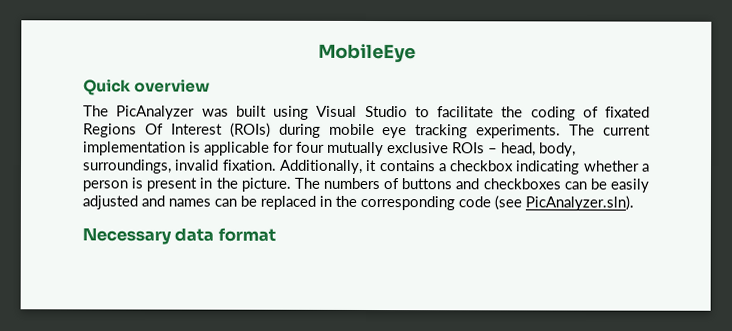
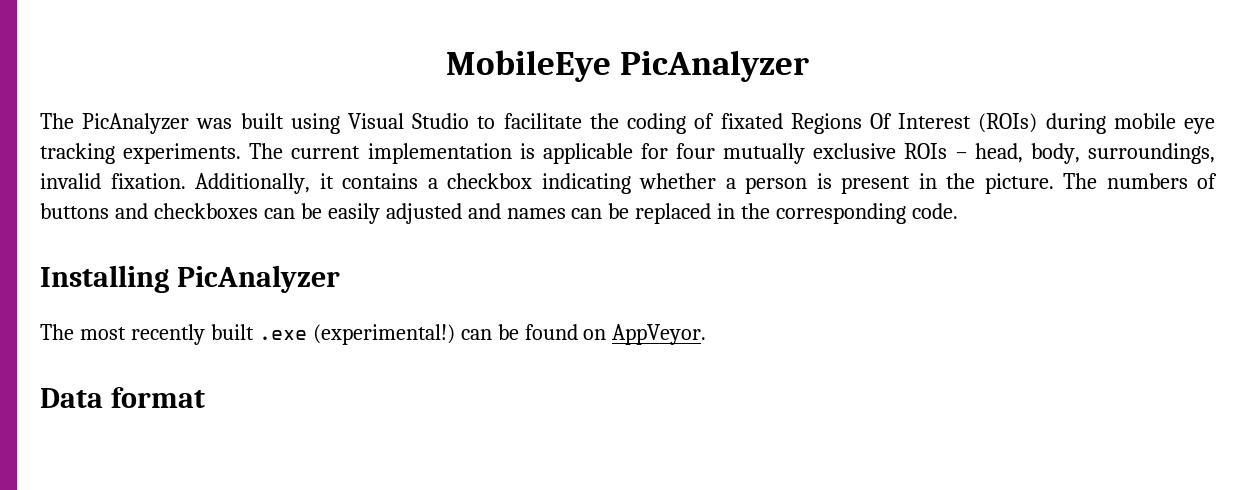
- MobileEye
- Quick overview
+ MobileEye PicAnalyzer
- The numbers of buttons and checkboxes can be easily adjusted and names can be replaced in the corresponding code (see PicAnalyzer.sln).
- Necessary data format
+ The numbers of buttons and checkboxes can be easily adjusted and names can be replaced in the corresponding code.
+ Installing PicAnalyzer
+ The most recently built .exe (experimental!) can be found on AppVeyor.
+ Data format

